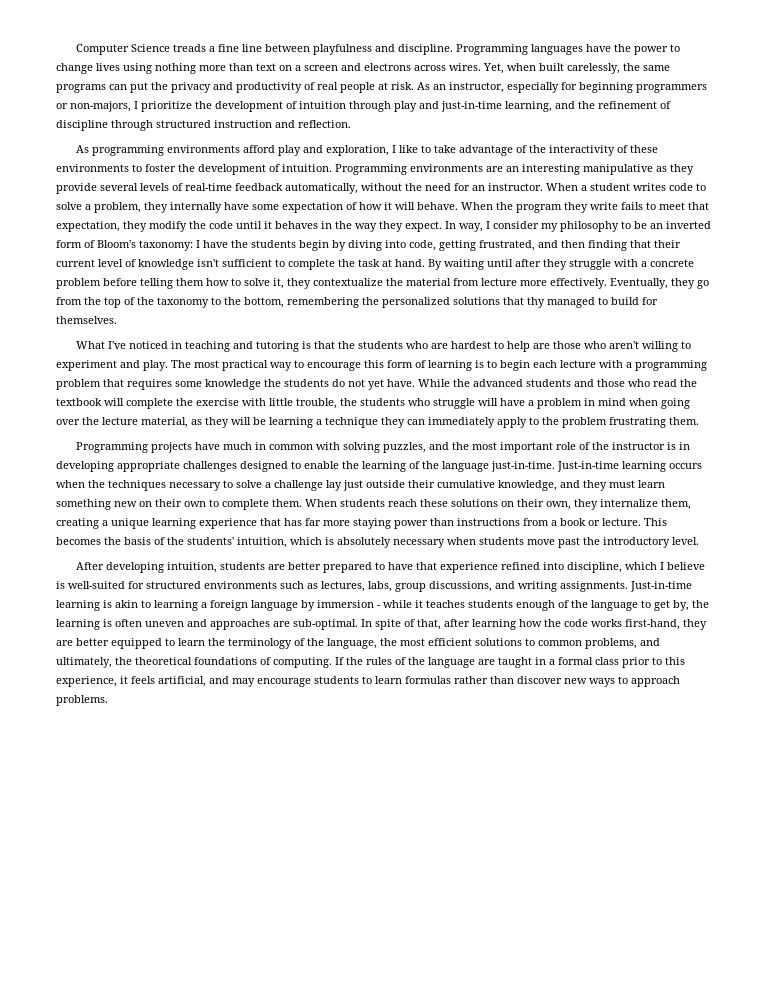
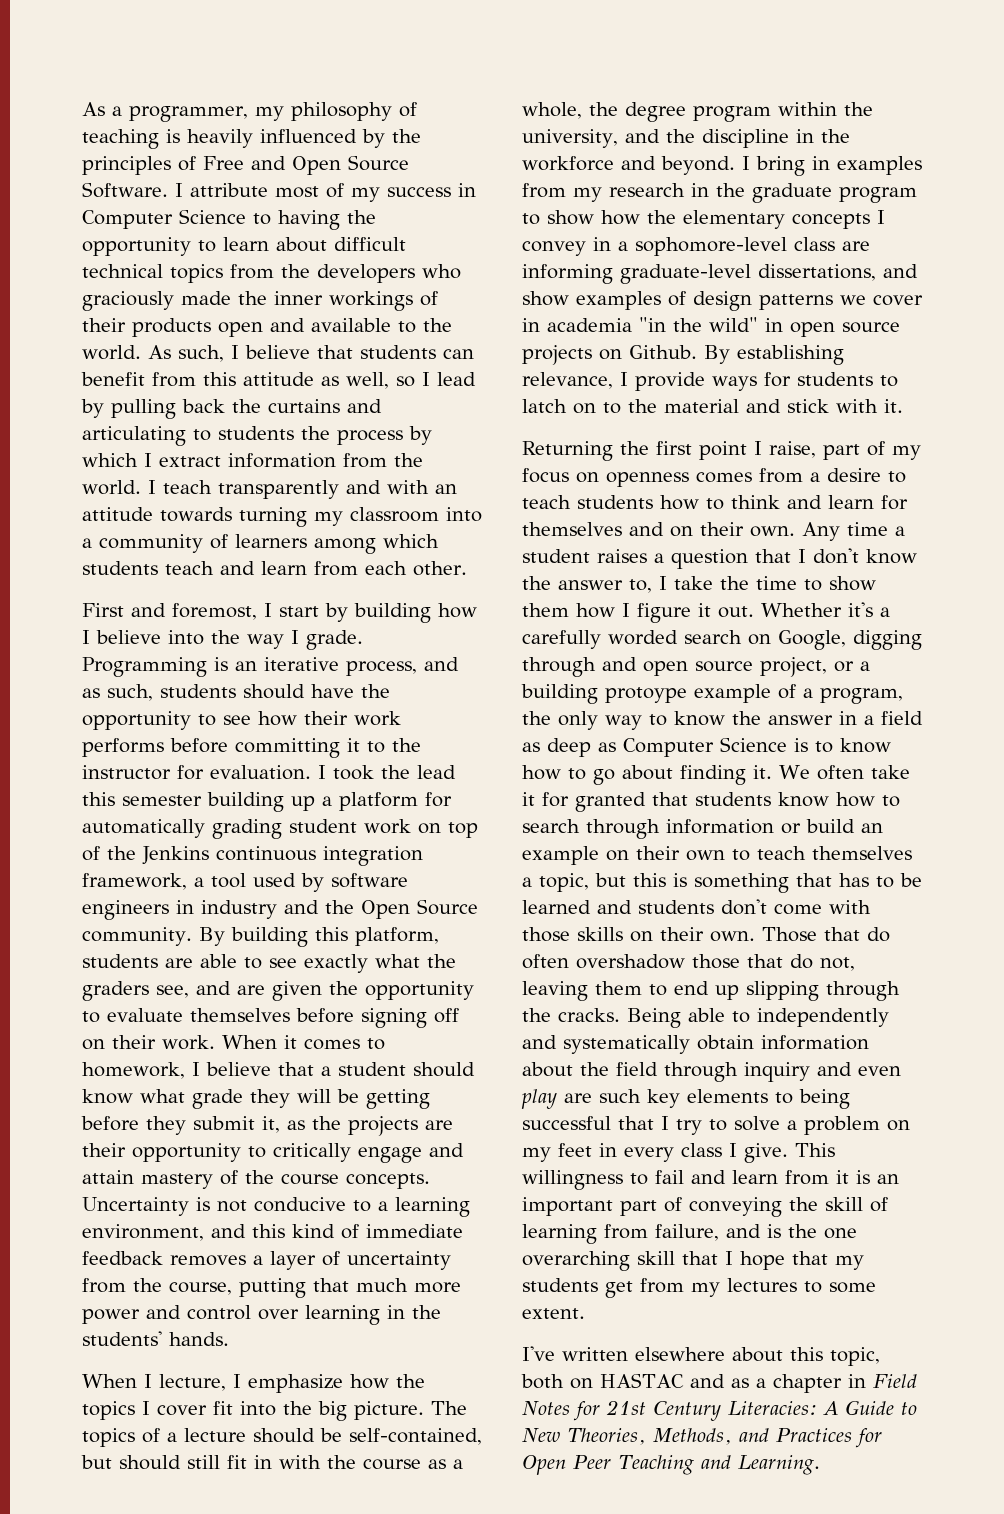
- Computer Science treads a fine line between playfulness and discipline. Programming languages have the power to change lives using nothing more than text on a screen and electrons across wires. Yet, when built carelessly, the same programs can put the privacy and productivity of real people at risk. As an instructor, especially for beginning programmers or non-majors, I prioritize the development of intuition through play and just-in-time learning, and the refinement of discipline through structured instruction and reflection.
- As programming environments afford play and exploration, I like to take advantage of the interactivity of these environments to foster the development of intuition. Programming environments are an interesting manipulative as they provide several levels of real-time feedback automatically, without the need for an instructor. When a student writes code to solve a problem, they internally have some expectation of how it will behave. When the program they write fails to meet that expectation, they modify the code until it behaves in the way they expect. In way, I consider my philosophy to be an inverted form of Bloom's taxonomy: I have the students begin by diving into code, getting frustrated, and then finding that their current level of knowledge isn't sufficient to complete the task at hand. By waiting until after they struggle with a concrete problem before telling them how to solve it, they contextualize the material from lecture more effectively. Eventually, they go from the top of the taxonomy to the bottom, remembering the personalized solutions that thy managed to build for themselves.
- What I've noticed in teaching and tutoring is that the students who are hardest to help are those who aren't willing to experiment and play. The most practical way to encourage this form of learning is to begin each lecture with a programming problem that requires some knowledge the students do not yet have. While the advanced students and those who read the textbook will complete the exercise with little trouble, the students who struggle will have a problem in mind when going over the lecture material, as they will be learning a technique they can immediately apply to the problem frustrating them.
- Programming projects have much in common with solving puzzles, and the most important role of the instructor is in developing appropriate challenges designed to enable the learning of the language just-in-time. Just-in-time learning occurs when the techniques necessary to solve a challenge lay just outside their cumulative knowledge, and they must learn something new on their own to complete them. When students reach these solutions on their own, they internalize them, creating a unique learning experience that has far more staying power than instructions from a book or lecture. This becomes the basis of the students' intuition, which is absolutely necessary when students move past the introductory level.
- After developing intuition, students are better prepared to have that experience refined into discipline, which I believe is well-suited for structured environments such as lectures, labs, group discussions, and writing assignments. Just-in-time learning is akin to learning a foreign language by immersion - while it teaches students enough of the language to get by, the learning is often uneven and approaches are sub-optimal. In spite of that, after learning how the code works first-hand, they are better equipped to learn the terminology of the language, the most efficient solutions to common problems, and ultimately, the theoretical foundations of computing. If the rules of the language are taught in a formal class prior to this experience, it feels artificial, and may encourage students to learn formulas rather than discover new ways to approach problems.
+ As a programmer, my philosophy of teaching is heavily influenced by the principles of Free and Open Source Software. I attribute most of my success in Computer Science to having the opportunity to learn about difficult technical topics from the developers who graciously made the inner workings of their products open and available to the world. As such, I believe that students can benefit from this attitude as well, so I lead by pulling back the curtains and articulating to students the process by which I extract information from the world. I teach transparently and with an attitude towards turning my classroom into a community of learners among which students teach and learn from each other.
+ First and foremost, I start by building how I believe into the way I grade. Programming is an iterative process, and as such, students should have the opportunity to see how their work performs before committing it to the instructor for evaluation. I took the lead this semester building up a platform for automatically grading student work on top of the Jenkins continuous integration framework, a tool used by software engineers in industry and the Open Source community. By building this platform, students are able to see exactly what the graders see, and are given the opportunity to evaluate themselves before signing off on their work. When it comes to homework, I believe that a student should know what grade they will be getting before they submit it, as the projects are their opportunity to critically engage and attain mastery of the course concepts. Uncertainty is not conducive to a learning environment, and this kind of immediate feedback removes a layer of uncertainty from the course, putting that much more power and control over learning in the students' hands.
+ When I lecture, I emphasize how the topics I cover fit into the big picture. The topics of a lecture should be self-contained, but should still fit in with the course as a whole, the degree program within the university, and the discipline in the workforce and beyond. I bring in examples from my research in the graduate program to show how the elementary concepts I convey in a sophomore-level class are informing graduate-level dissertations, and show examples of design patterns we cover in academia "in the wild" in open source projects on Github. By establishing relevance, I provide ways for students to latch on to the material and stick with it.
+ Returning the first point I raise, part of my focus on openness comes from a desire to teach students how to think and learn for themselves and on their own. Any time a student raises a question that I don't know the answer to, I take the time to show them how I figure it out. Whether it's a carefully worded search on Google, digging through and open source project, or a building protoype example of a program, the only way to know the answer in a field as deep as Computer Science is to know how to go about finding it. We often take it for granted that students know how to search through information or build an example on their own to teach themselves a topic, but this is something that has to be learned and students don't come with those skills on their own. Those that do often overshadow those that do not, leaving them to end up slipping through the cracks. Being able to independently and systematically obtain information about the field through inquiry and even play are such key elements to being successful that I try to solve a problem on my feet in every class I give. This willingness to fail and learn from it is an important part of conveying the skill of learning from failure, and is the one overarching skill that I hope that my students get from my lectures to some extent.
+ I've written elsewhere about this topic, both on HASTAC and as a chapter in Field Notes for 21st Century Literacies: A Guide to New Theories, Methods, and Practices for Open Peer Teaching and Learning.

